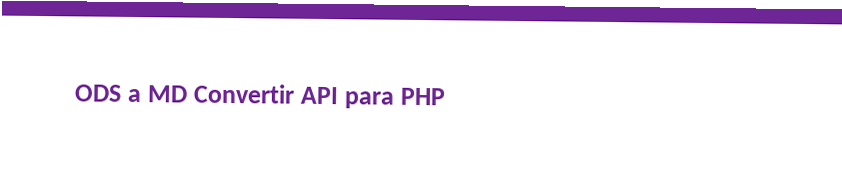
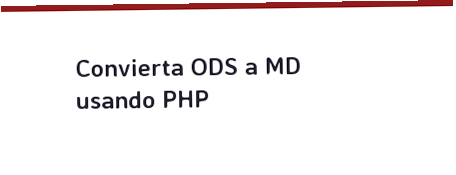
- ODS a MD Convertir API para PHP
+ Convierta ODS a MD usando PHP

